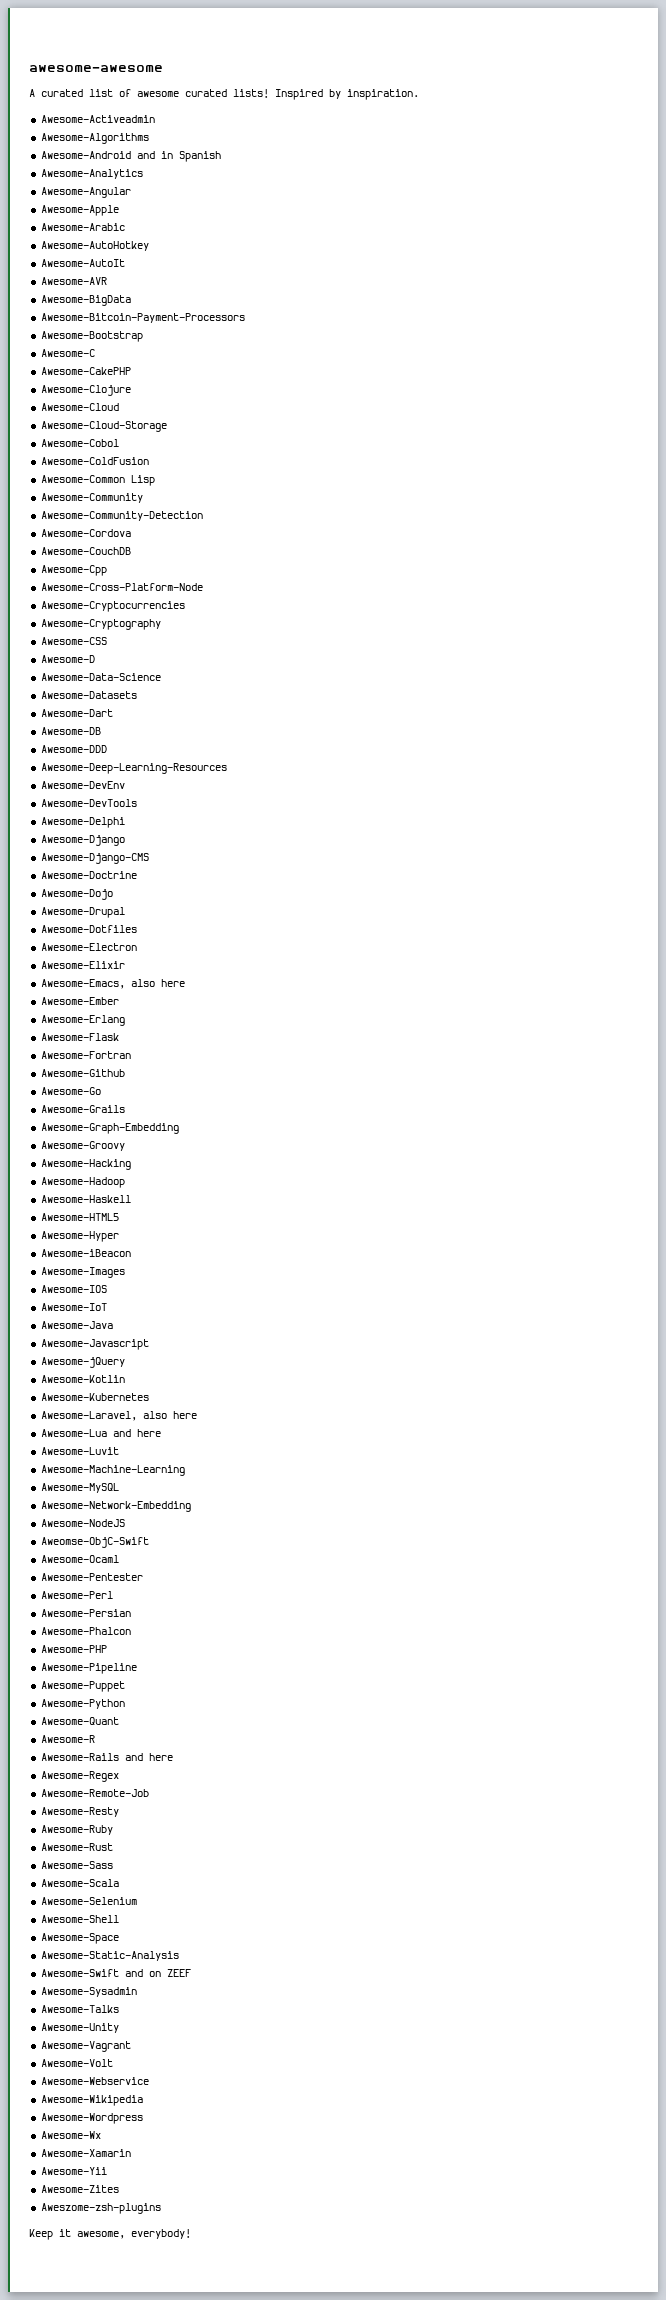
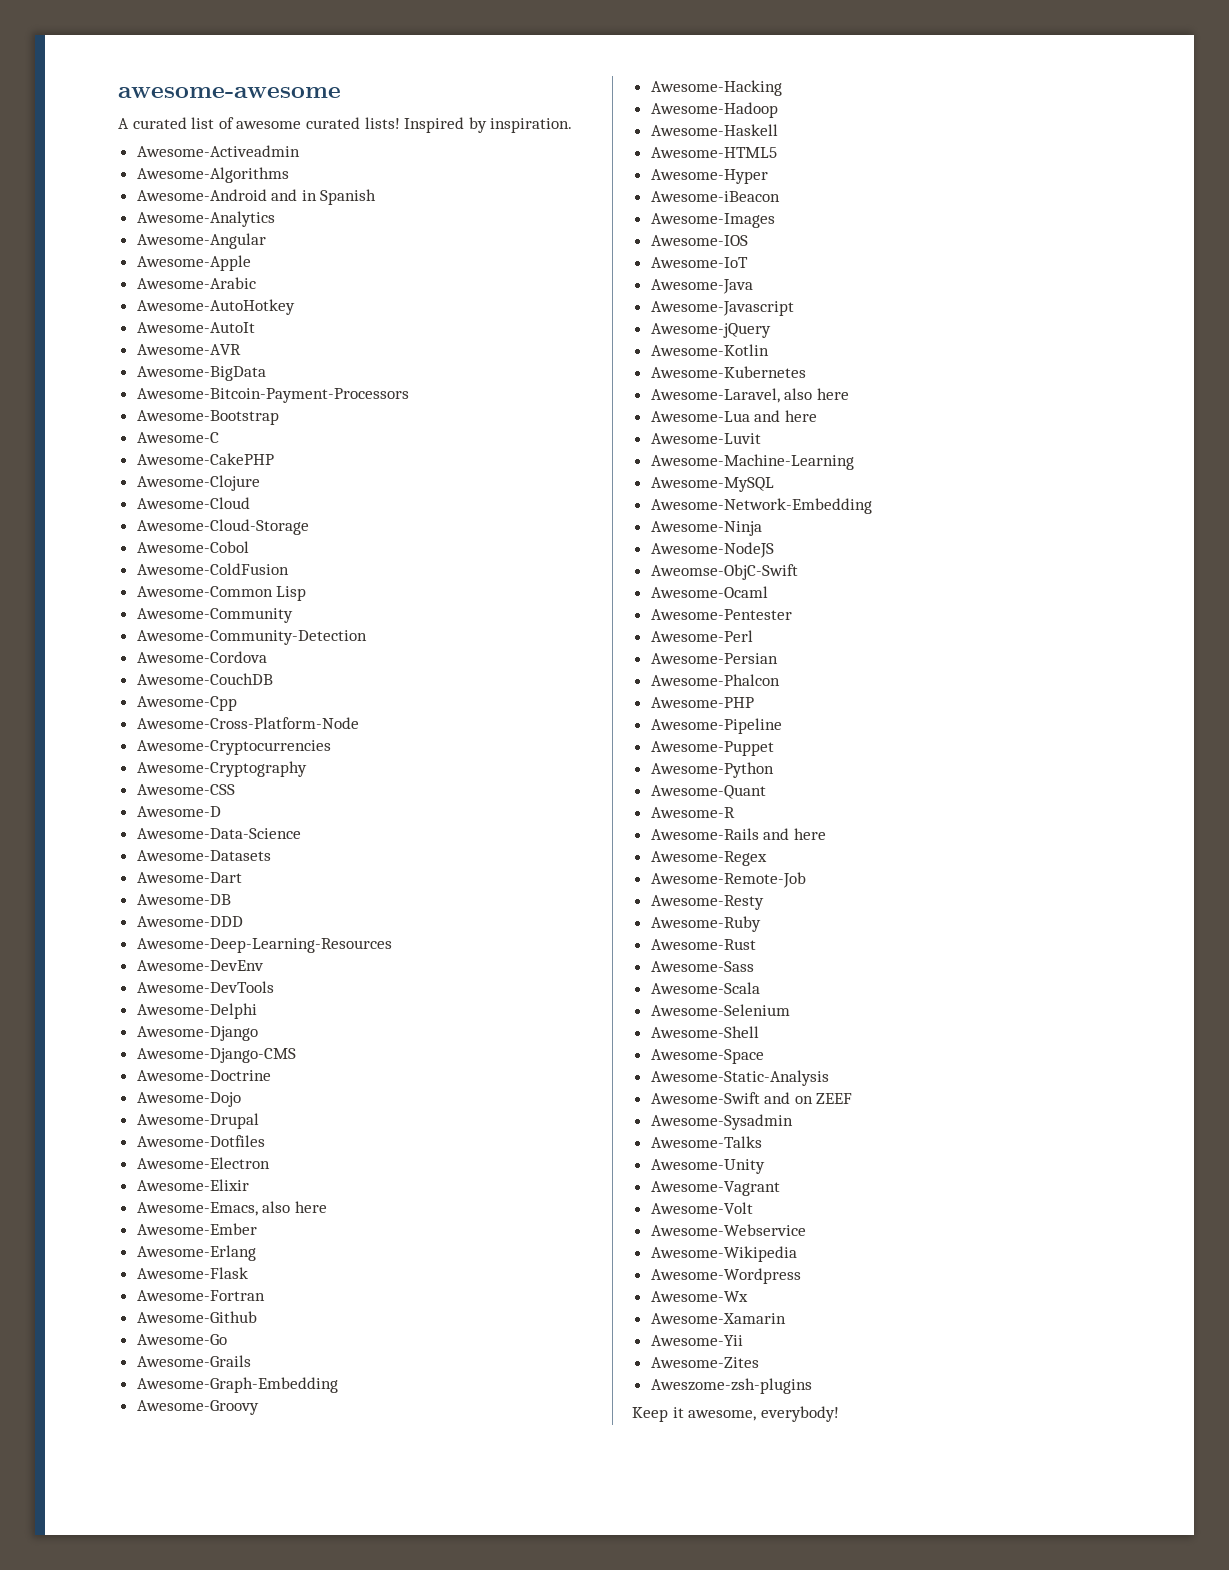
+ Awesome-Ninja

